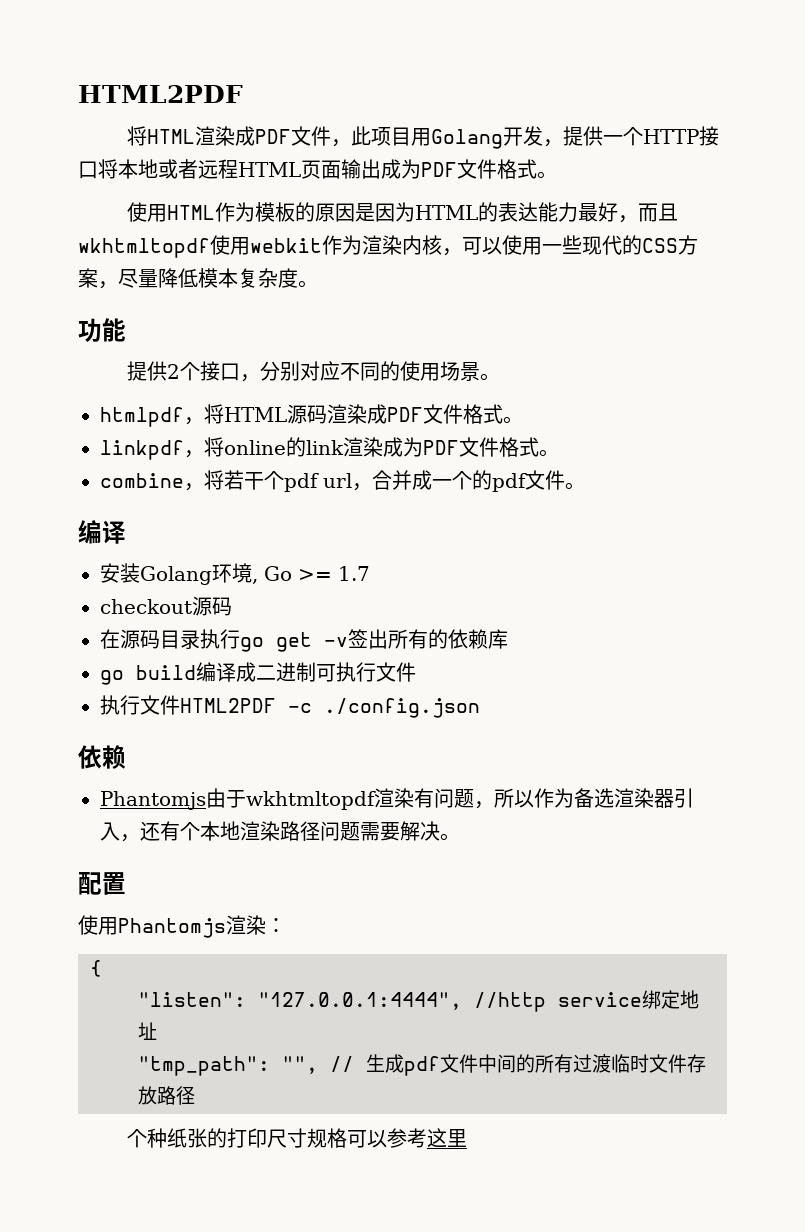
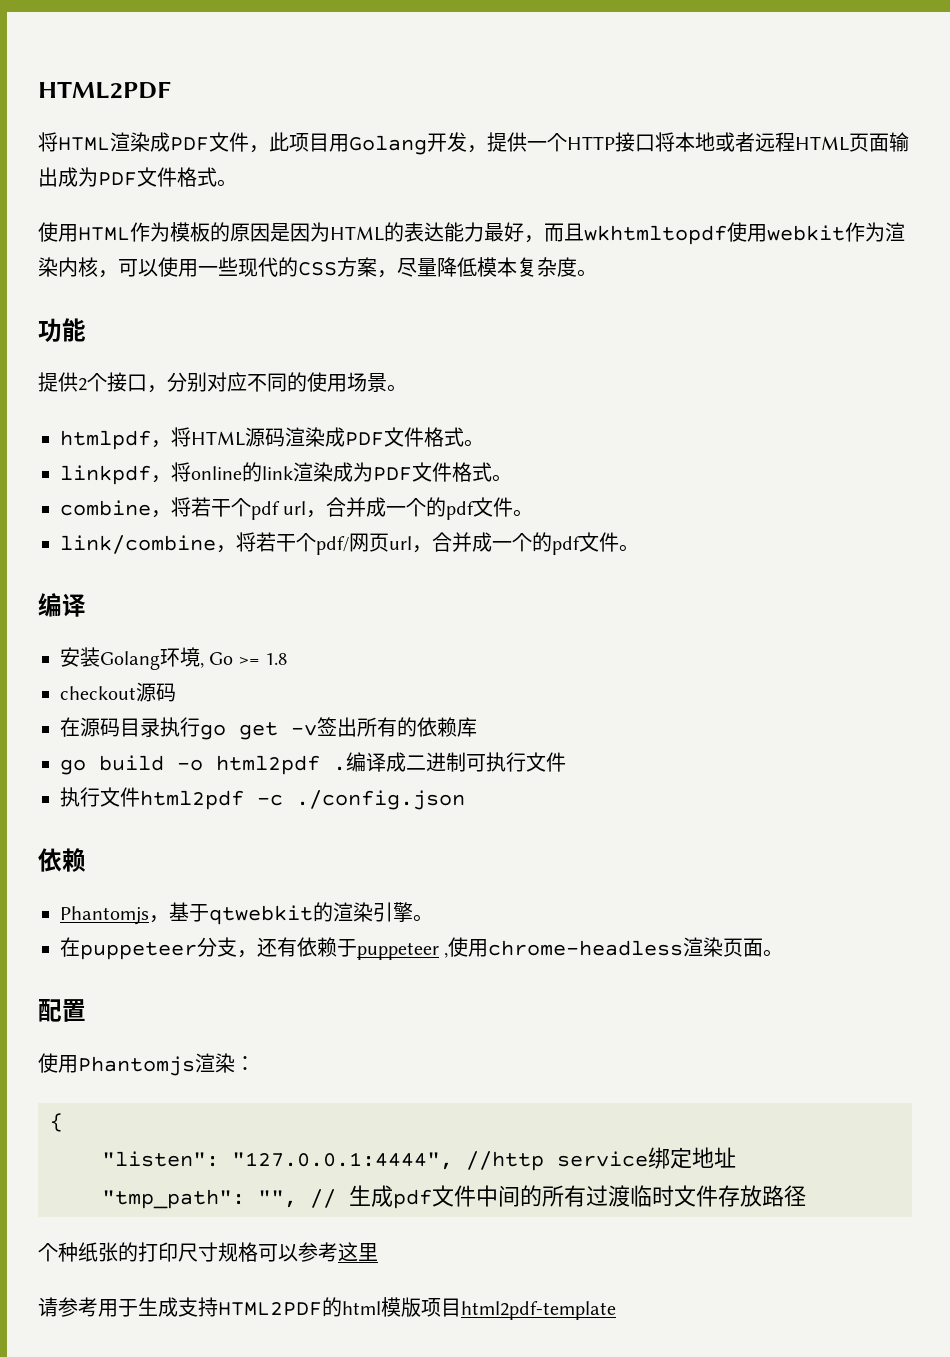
+ link/combine，将若干个pdf/网页url，合并成一个的pdf文件。
- 安装Golang环境, Go >= 1.7
+ 安装Golang环境, Go >= 1.8
- go build编译成二进制可执行文件
+ go build -o html2pdf .编译成二进制可执行文件
- 执行文件HTML2PDF -c ./config.json
+ 执行文件html2pdf -c ./config.json
- Phantomjs由于wkhtmltopdf渲染有问题，所以作为备选渲染器引入，还有个本地渲染路径问题需要解决。
+ Phantomjs，基于qtwebkit的渲染引擎。
+ 在puppeteer分支，还有依赖于puppeteer ,使用chrome-headless渲染页面。
+ 请参考用于生成支持HTML2PDF的html模版项目html2pdf-template

